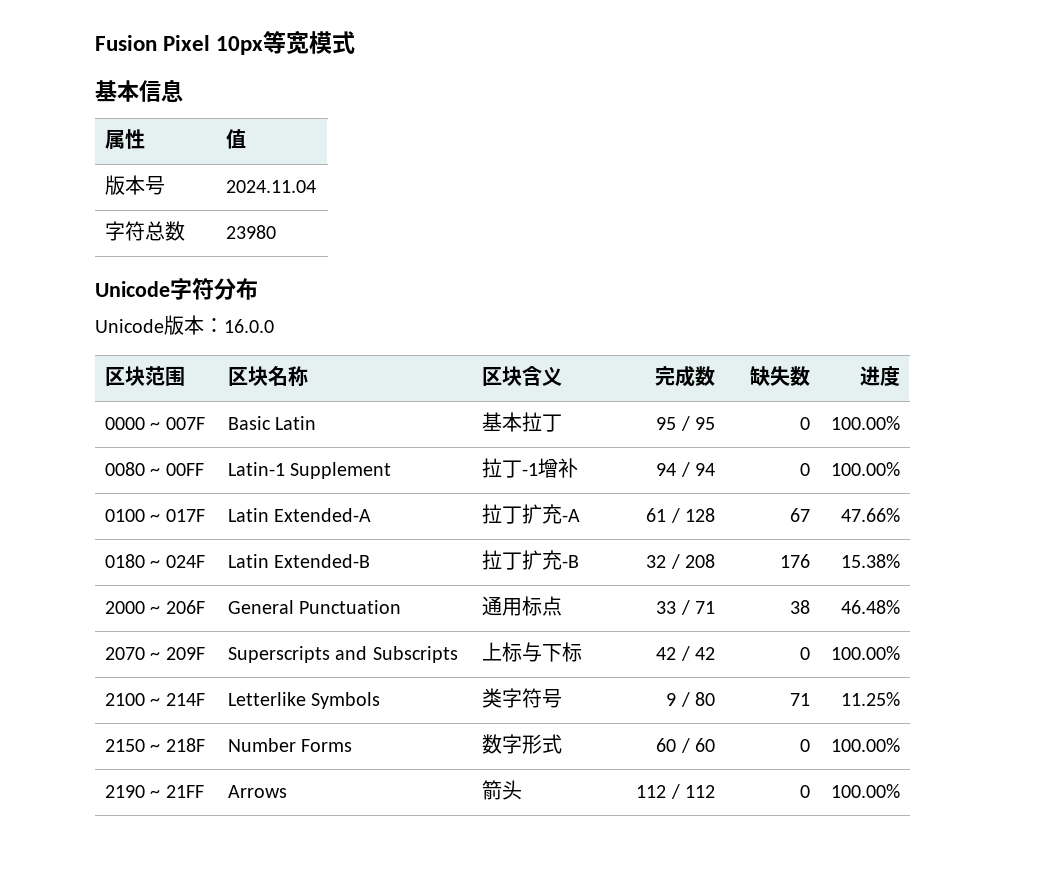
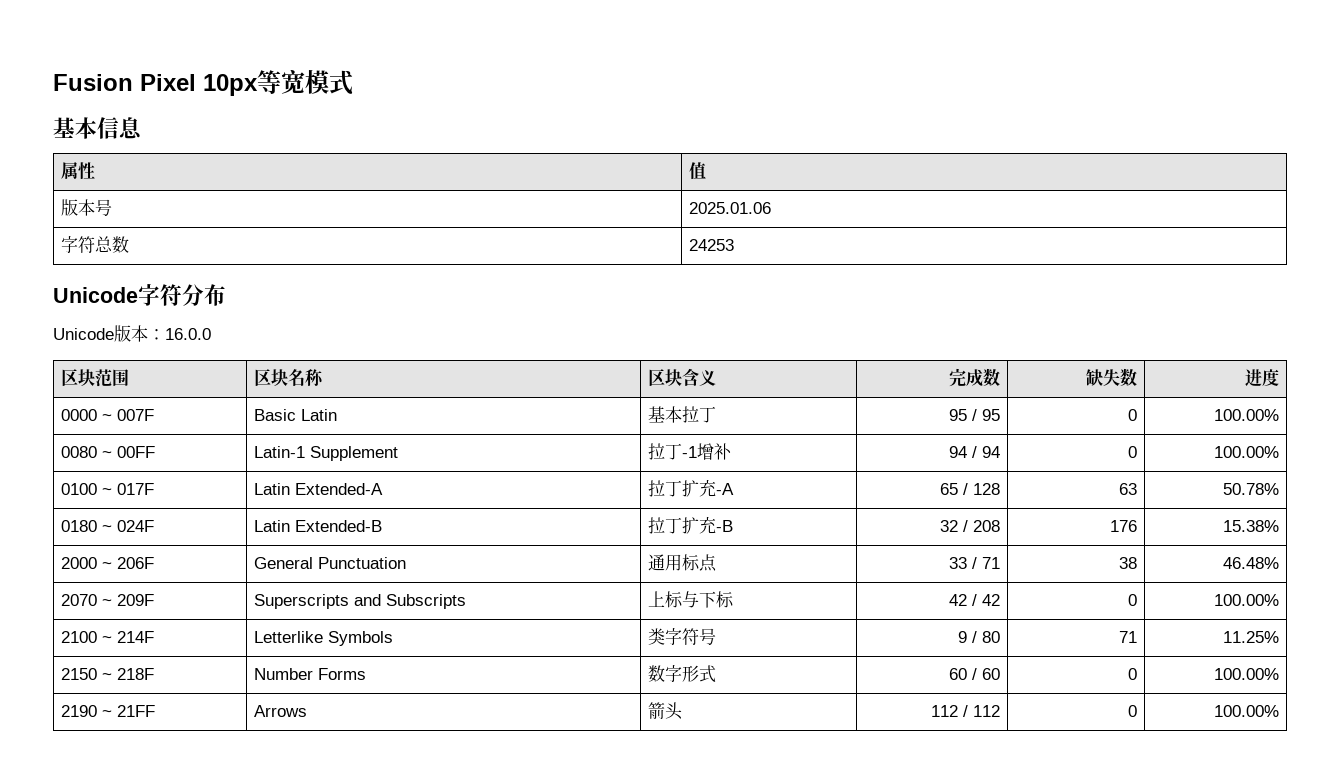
- 版本号 | 2024.11.04
+ 版本号 | 2025.01.06
- 字符总数 | 23980
+ 字符总数 | 24253
- 0100 ~ 017F | Latin Extended-A | 拉丁扩充-A | 61 / 128 | 67 | 47.66%
+ 0100 ~ 017F | Latin Extended-A | 拉丁扩充-A | 65 / 128 | 63 | 50.78%

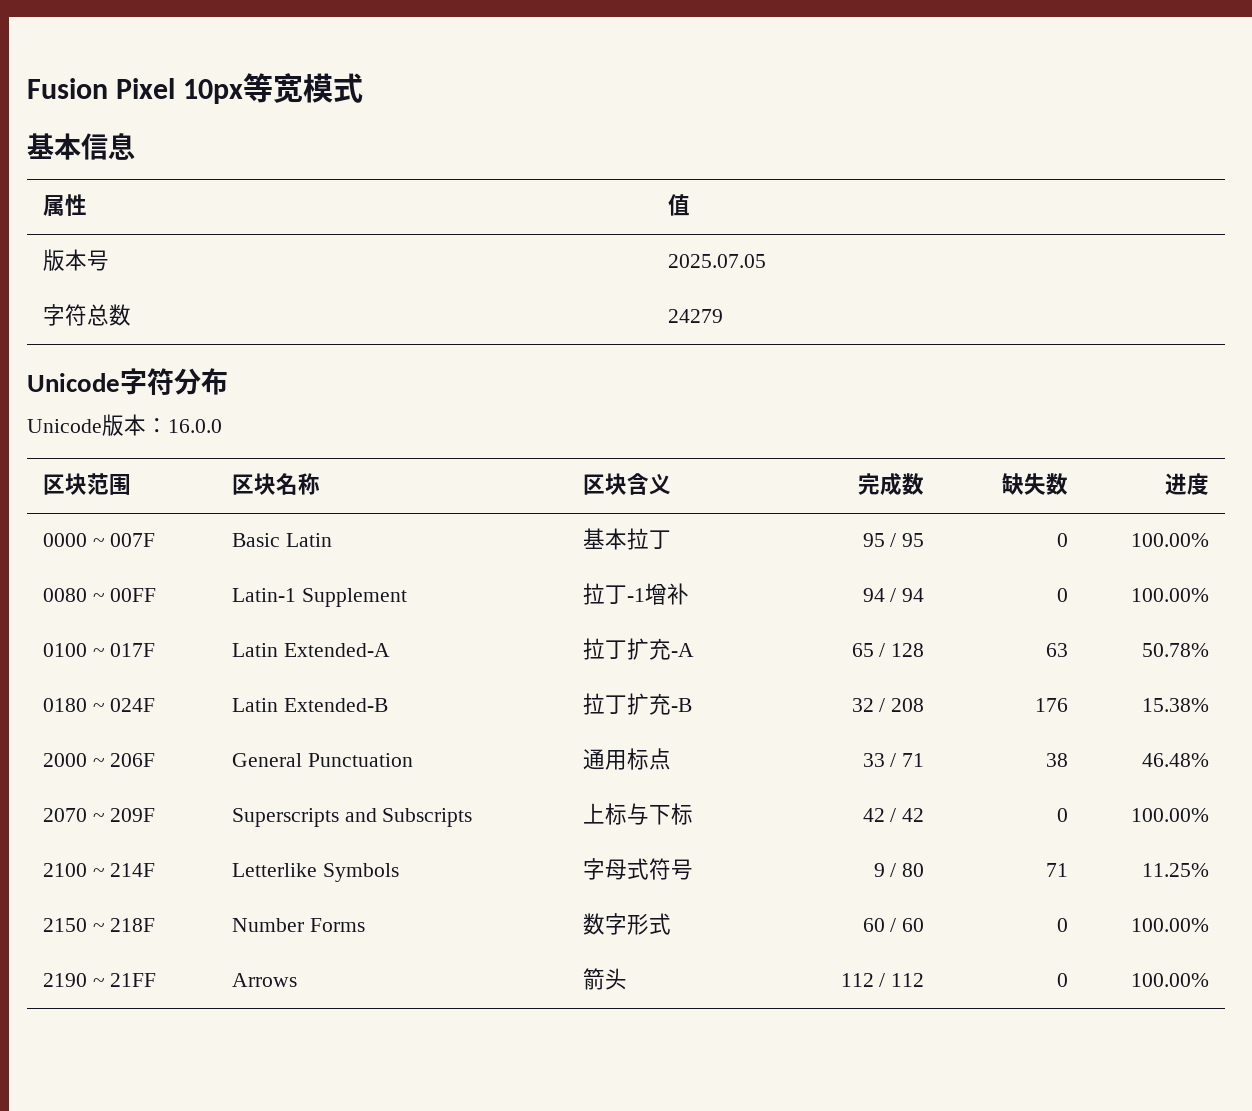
- 版本号 | 2025.01.06
+ 版本号 | 2025.07.05
- 字符总数 | 24253
+ 字符总数 | 24279
- 2100 ~ 214F | Letterlike Symbols | 类字符号 | 9 / 80 | 71 | 11.25%
+ 2100 ~ 214F | Letterlike Symbols | 字母式符号 | 9 / 80 | 71 | 11.25%

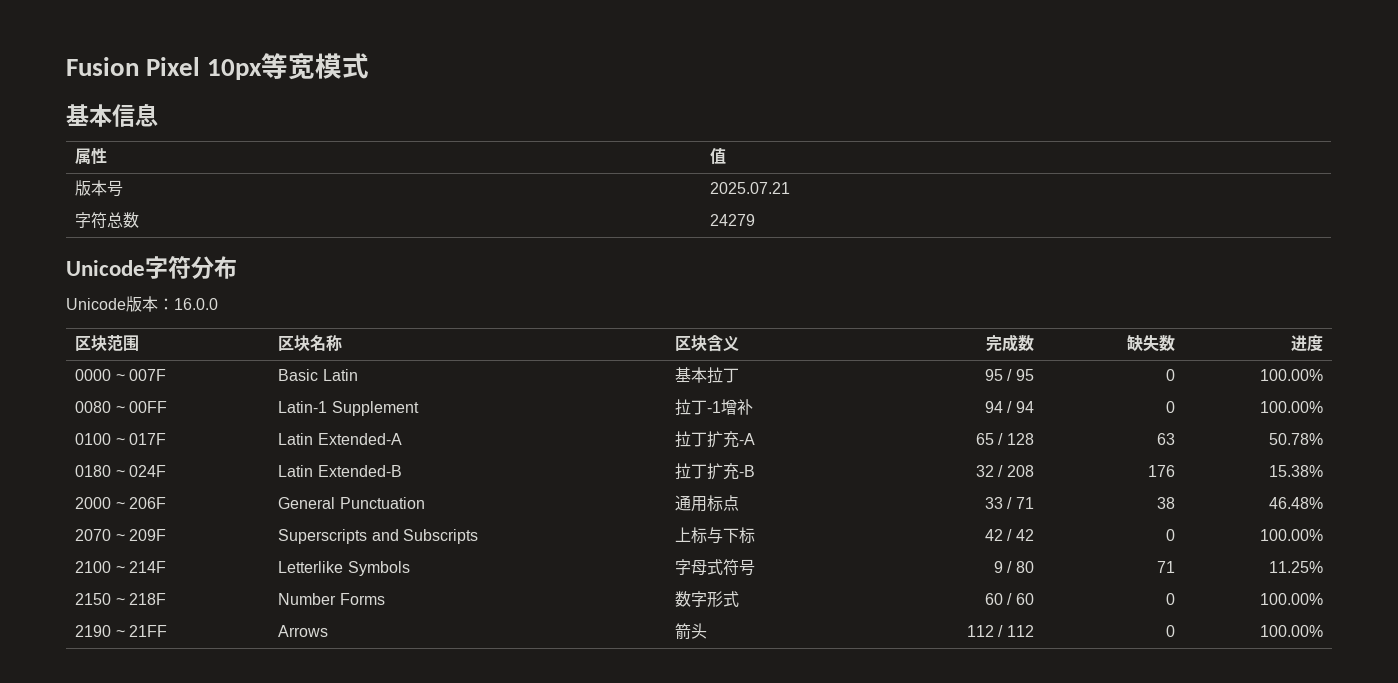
- 版本号 | 2025.07.05
+ 版本号 | 2025.07.21

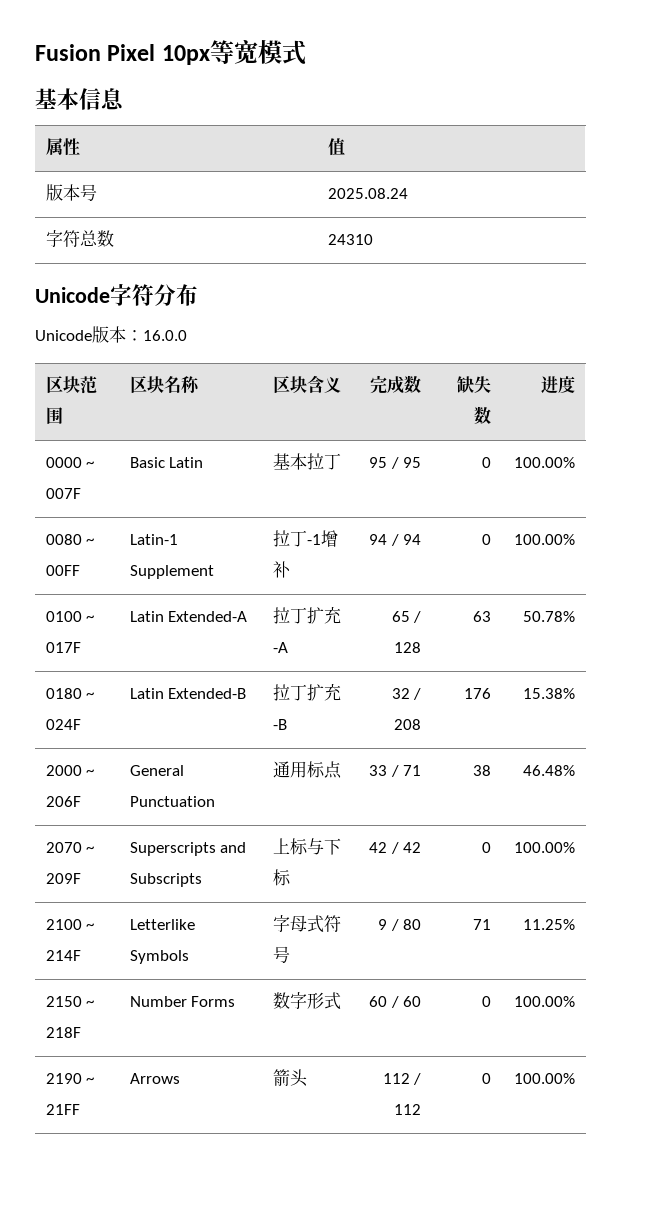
- 版本号 | 2025.07.21
+ 版本号 | 2025.08.24
- 字符总数 | 24279
+ 字符总数 | 24310

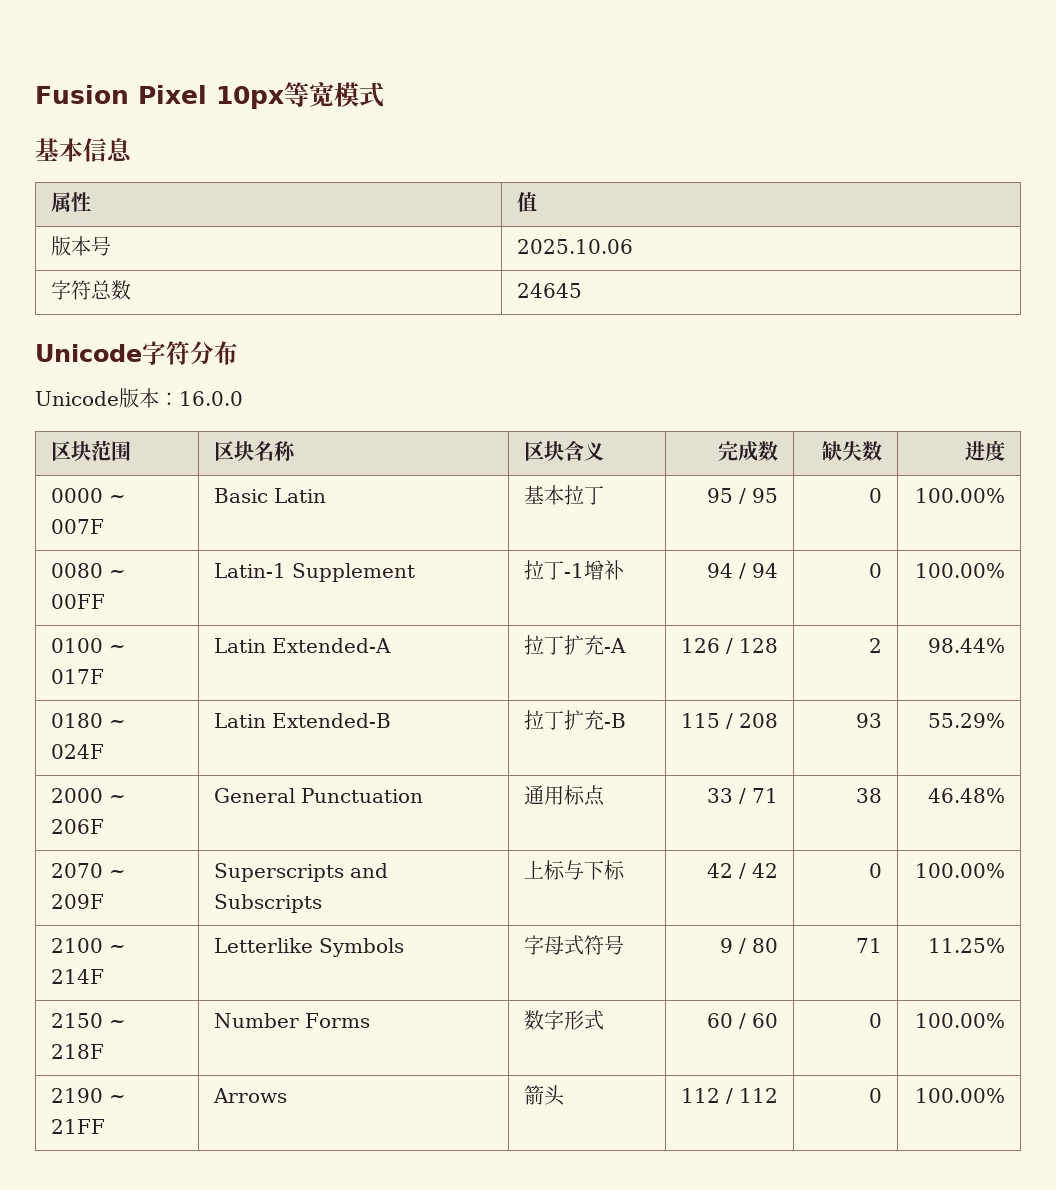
- 版本号 | 2025.08.24
+ 版本号 | 2025.10.06
- 字符总数 | 24310
+ 字符总数 | 24645
- 0100 ~ 017F | Latin Extended-A | 拉丁扩充-A | 65 / 128 | 63 | 50.78%
+ 0100 ~ 017F | Latin Extended-A | 拉丁扩充-A | 126 / 128 | 2 | 98.44%
- 0180 ~ 024F | Latin Extended-B | 拉丁扩充-B | 32 / 208 | 176 | 15.38%
+ 0180 ~ 024F | Latin Extended-B | 拉丁扩充-B | 115 / 208 | 93 | 55.29%

